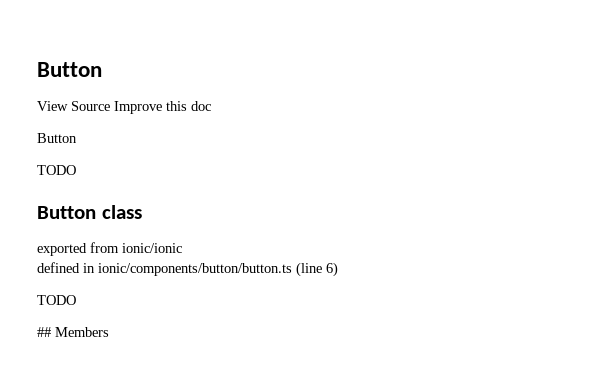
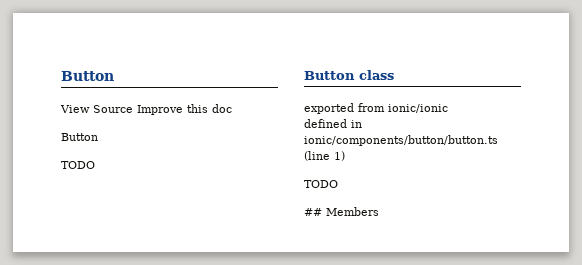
- defined in ionic/components/button/button.ts (line 6)
+ defined in ionic/components/button/button.ts (line 1)

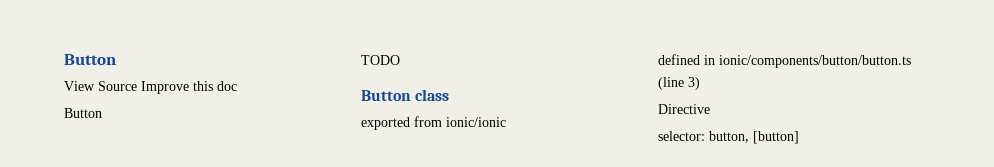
- defined in ionic/components/button/button.ts (line 1)
- TODO
- ## Members
+ defined in ionic/components/button/button.ts (line 3)
+ Directive
+ selector: button, [button]

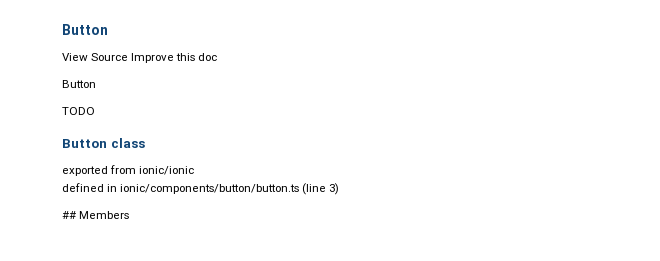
- Directive
- selector: button, [button]
+ ## Members

